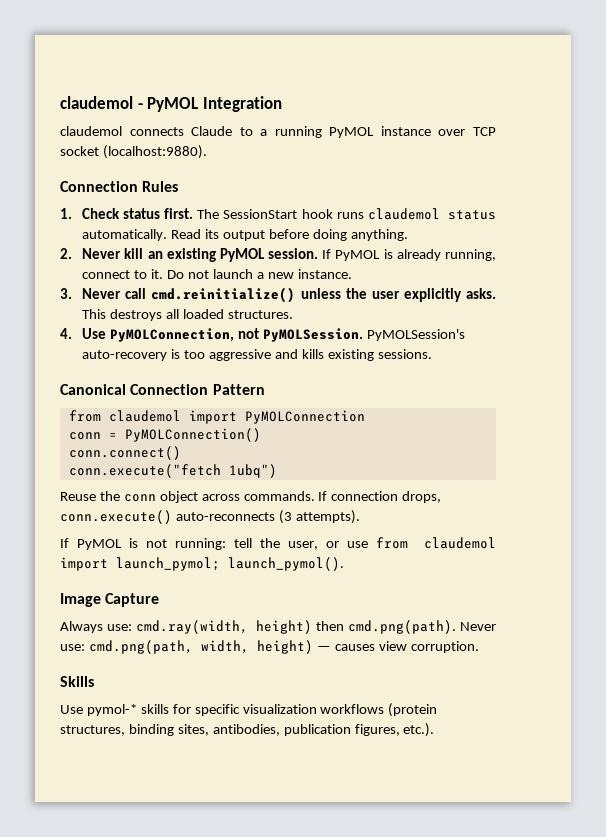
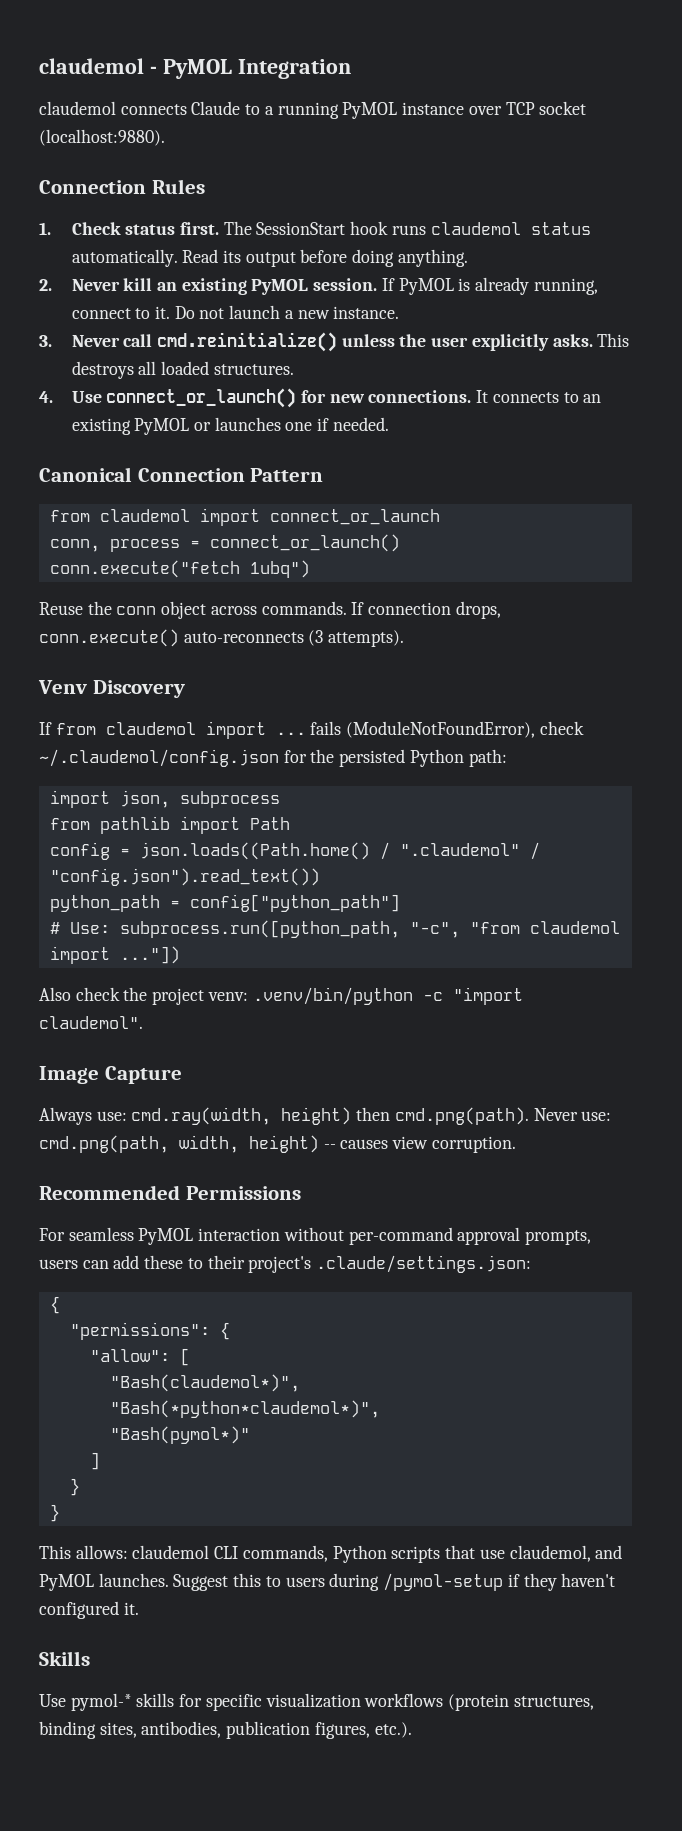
- 4. Use PyMOLConnection, not PyMOLSession. PyMOLSession's auto-recovery is too aggressive and kills existing sessions.
+ 4. Use connect_or_launch() for new connections. It connects to an existing PyMOL or launches one if needed.
- from claudemol import PyMOLConnection
- conn = PyMOLConnection()
- conn.connect()
+ from claudemol import connect_or_launch
+ conn, process = connect_or_launch()
- If PyMOL is not running: tell the user, or use from claudemol import launch_pymol; launch_pymol().
+ Venv Discovery
+ If from claudemol import ... fails (ModuleNotFoundError), check ~/.claudemol/config.json for the persisted Python path:
+ import json, subprocess
+ from pathlib import Path
+ config = json.loads((Path.home() / ".claudemol" / "config.json").read_text())
+ python_path = config["python_path"]
+ # Use: subprocess.run([python_path, "-c", "from claudemol import ..."])
+ Also check the project venv: .venv/bin/python -c "import claudemol".
- Always use: cmd.ray(width, height) then cmd.png(path). Never use: cmd.png(path, width, height) — causes view corruption.
+ Always use: cmd.ray(width, height) then cmd.png(path). Never use: cmd.png(path, width, height) -- causes view corruption.
+ Recommended Permissions
+ For seamless PyMOL interaction without per-command approval prompts, users can add these to their project's .claude/settings.json:
+ {
+ "permissions": {
+ "allow": [
+ "Bash(claudemol*)",
+ "Bash(*python*claudemol*)",
+ "Bash(pymol*)"
+ ]
+ }
+ }
+ This allows: claudemol CLI commands, Python scripts that use claudemol, and PyMOL launches. Suggest this to users during /pymol-setup if they haven't configured it.

